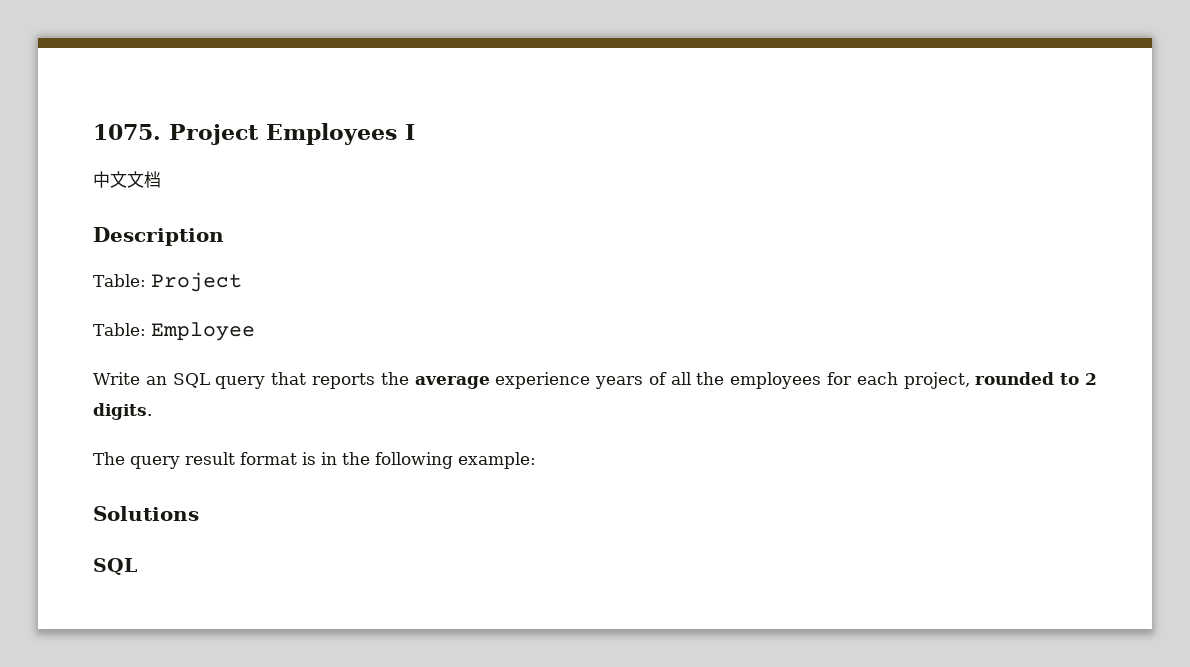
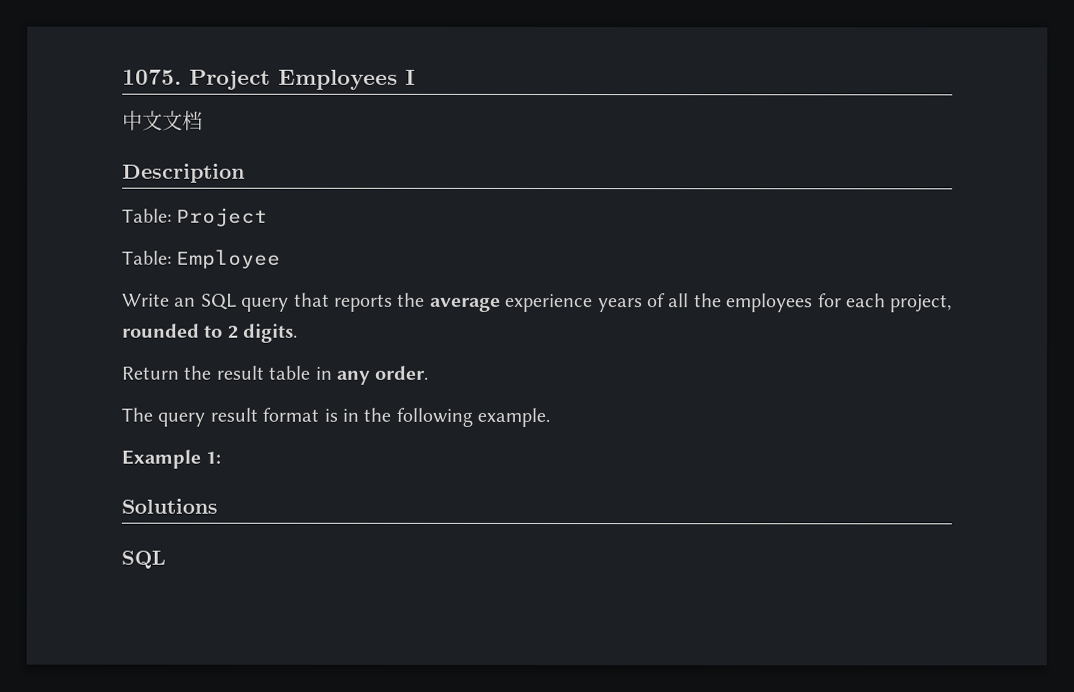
+ Return the result table in any order.
- The query result format is in the following example:
+ The query result format is in the following example.
+ Example 1:

